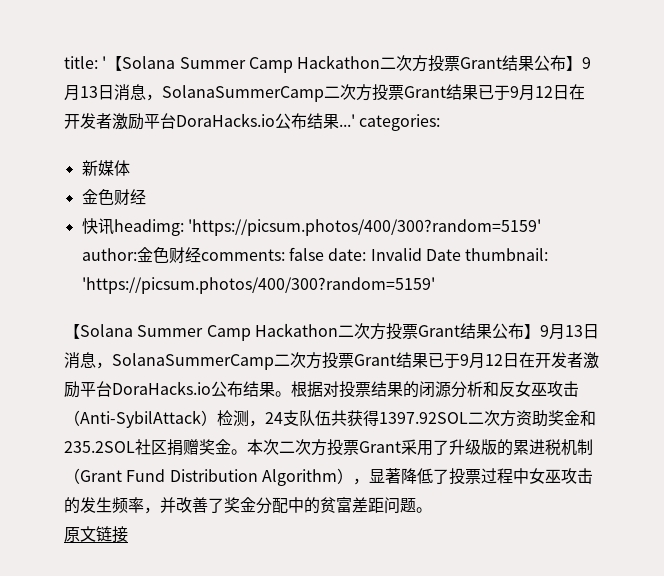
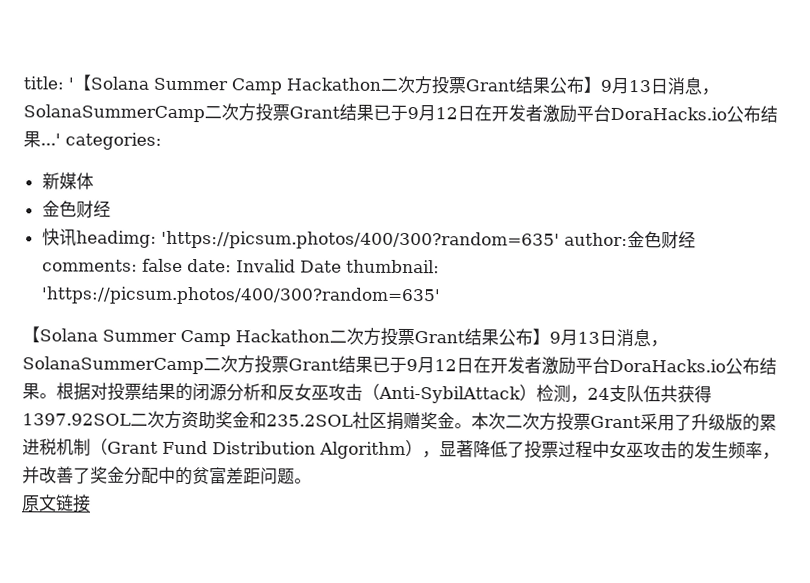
- 快讯headimg: 'https://picsum.photos/400/300?random=5159' author:金色财经comments: false date: Invalid Date thumbnail: 'https://picsum.photos/400/300?random=5159'
+ 快讯headimg: 'https://picsum.photos/400/300?random=635' author:金色财经comments: false date: Invalid Date thumbnail: 'https://picsum.photos/400/300?random=635'

